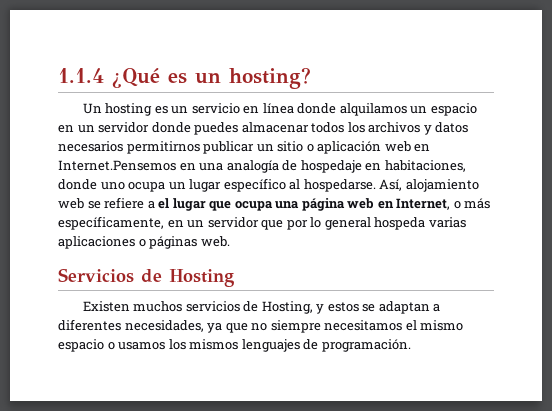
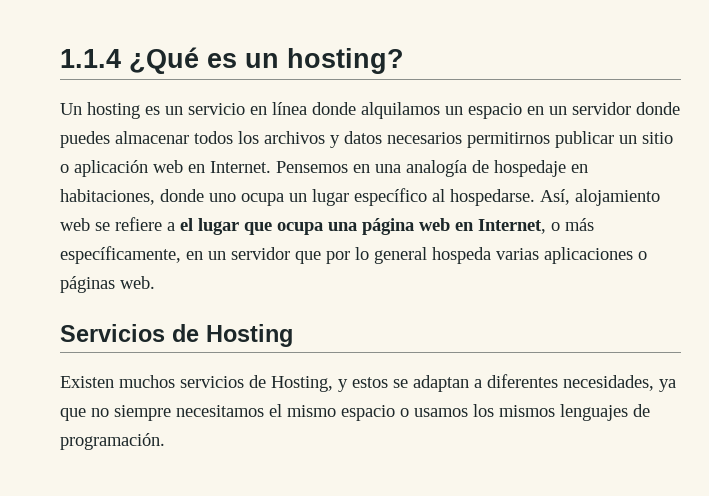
- Un hosting es un servicio en línea donde alquilamos un espacio en un servidor donde puedes almacenar todos los archivos y datos necesarios permitirnos publicar un sitio o aplicación web en Internet.Pensemos en una analogía de hospedaje en habitaciones, donde uno ocupa un lugar específico al hospedarse.
+ Un hosting es un servicio en línea donde alquilamos un espacio en un servidor donde puedes almacenar todos los archivos y datos necesarios permitirnos publicar un sitio o aplicación web en Internet. Pensemos en una analogía de hospedaje en habitaciones, donde uno ocupa un lugar específico al hospedarse.

